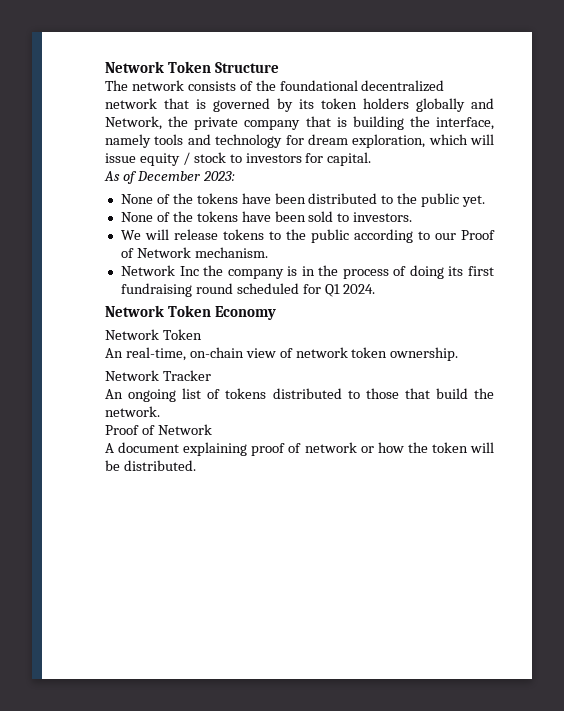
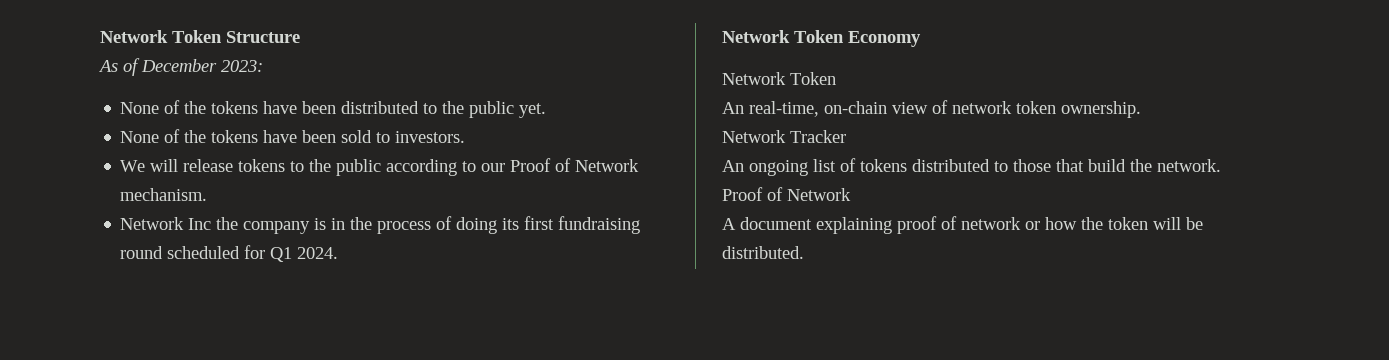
- The network consists of the foundational decentralized network that is governed by its token holders globally and Network, the private company that is building the interface, namely tools and technology for dream exploration, which will issue equity / stock to investors for capital.

